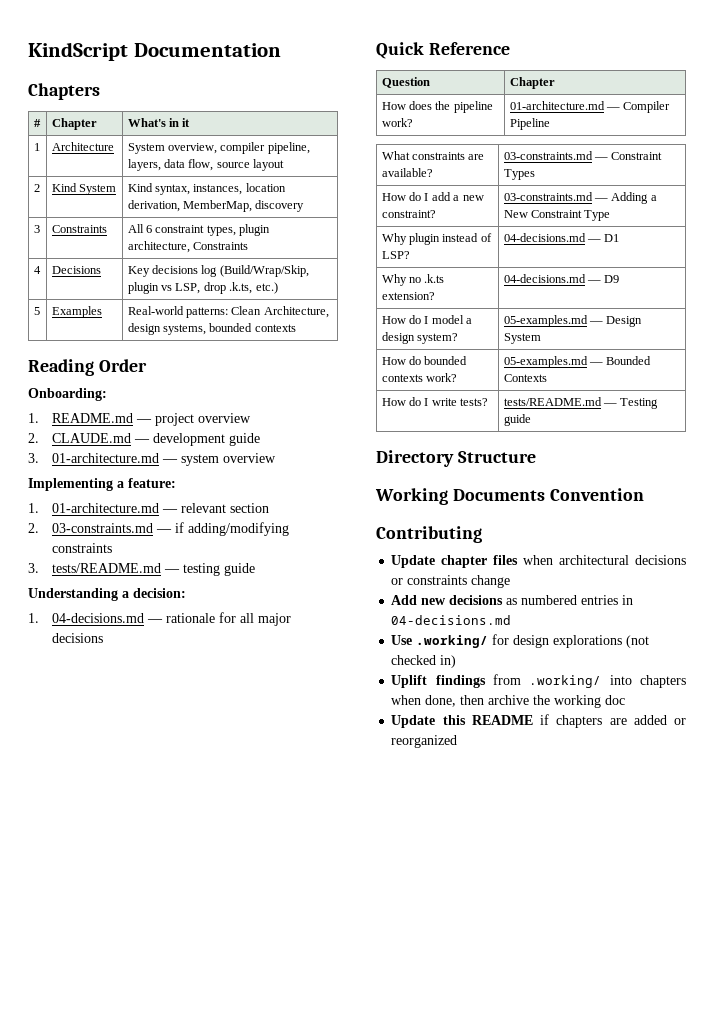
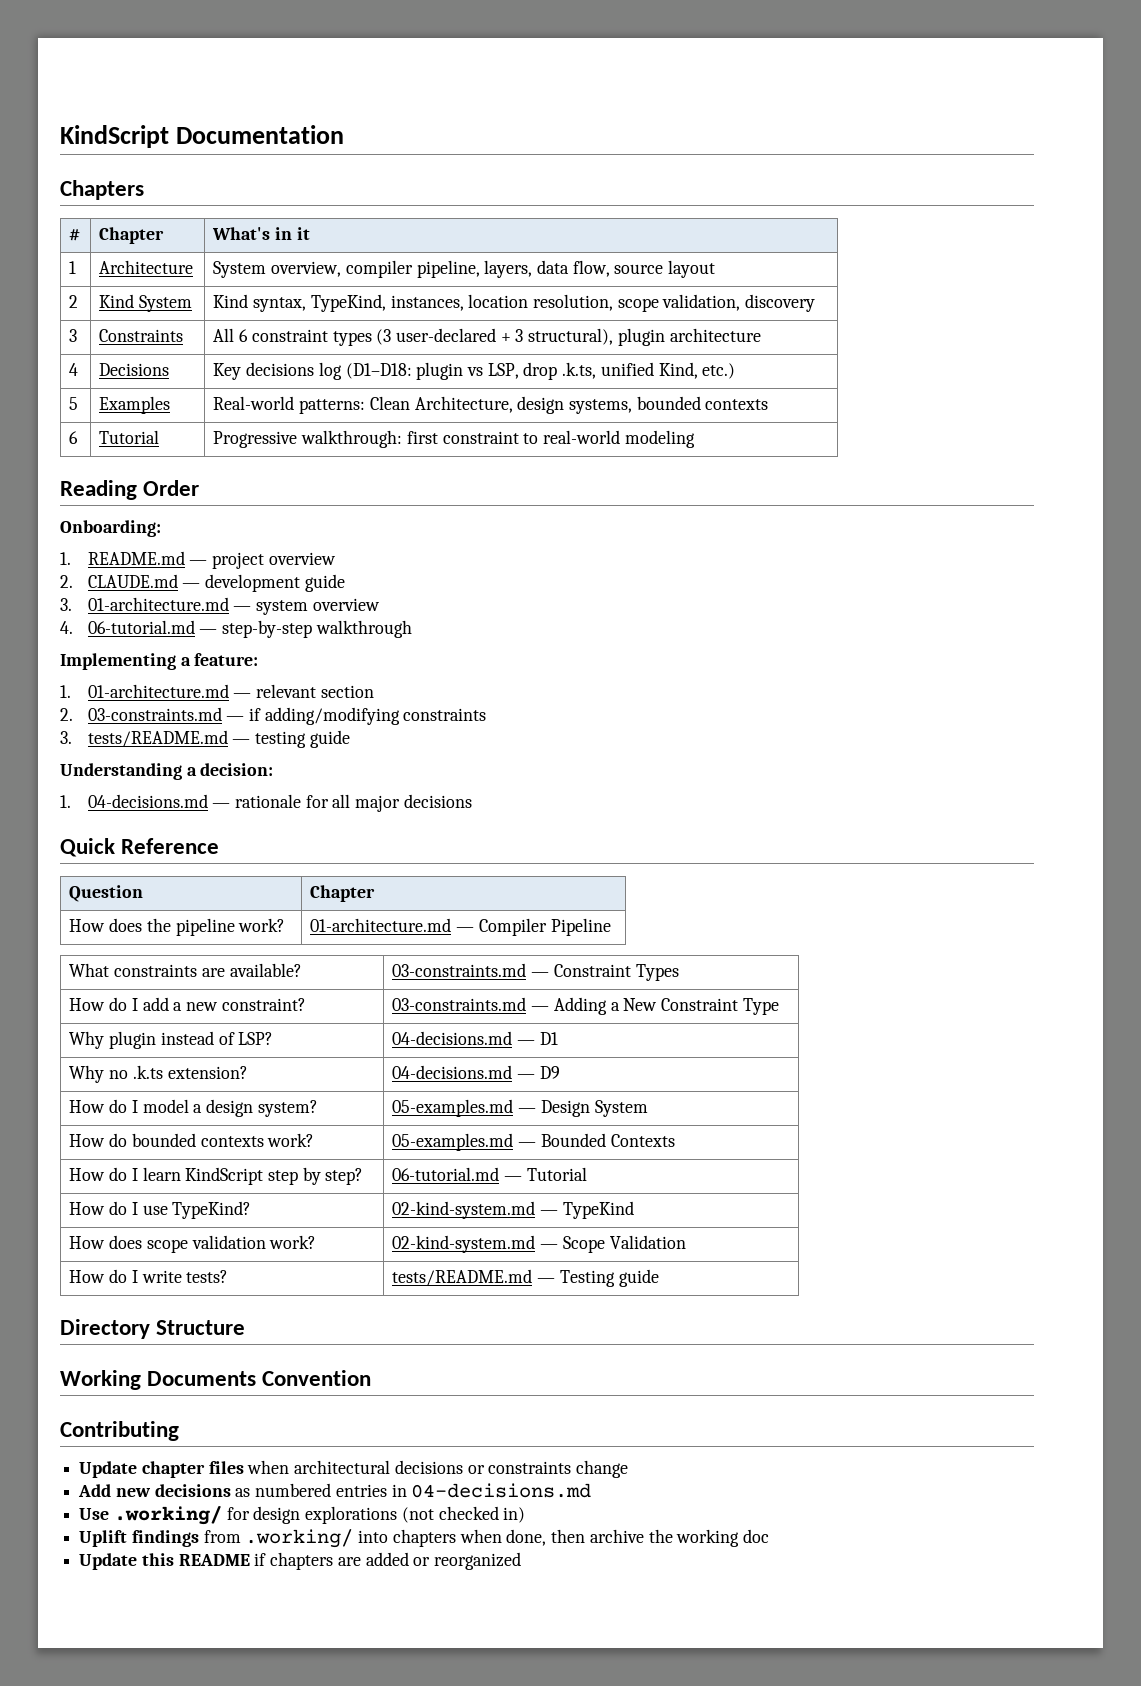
- 2 | Kind System | Kind syntax, instances, location derivation, MemberMap, discovery
+ 2 | Kind System | Kind syntax, TypeKind, instances, location resolution, scope validation, discovery
- 3 | Constraints | All 6 constraint types, plugin architecture, Constraints
+ 3 | Constraints | All 6 constraint types (3 user-declared + 3 structural), plugin architecture
- 4 | Decisions | Key decisions log (Build/Wrap/Skip, plugin vs LSP, drop .k.ts, etc.)
+ 4 | Decisions | Key decisions log (D1–D18: plugin vs LSP, drop .k.ts, unified Kind, etc.)
+ 6 | Tutorial | Progressive walkthrough: first constraint to real-world modeling
+ 4. 06-tutorial.md — step-by-step walkthrough
+ How do I learn KindScript step by step? | 06-tutorial.md — Tutorial
+ How do I use TypeKind? | 02-kind-system.md — TypeKind
+ How does scope validation work? | 02-kind-system.md — Scope Validation

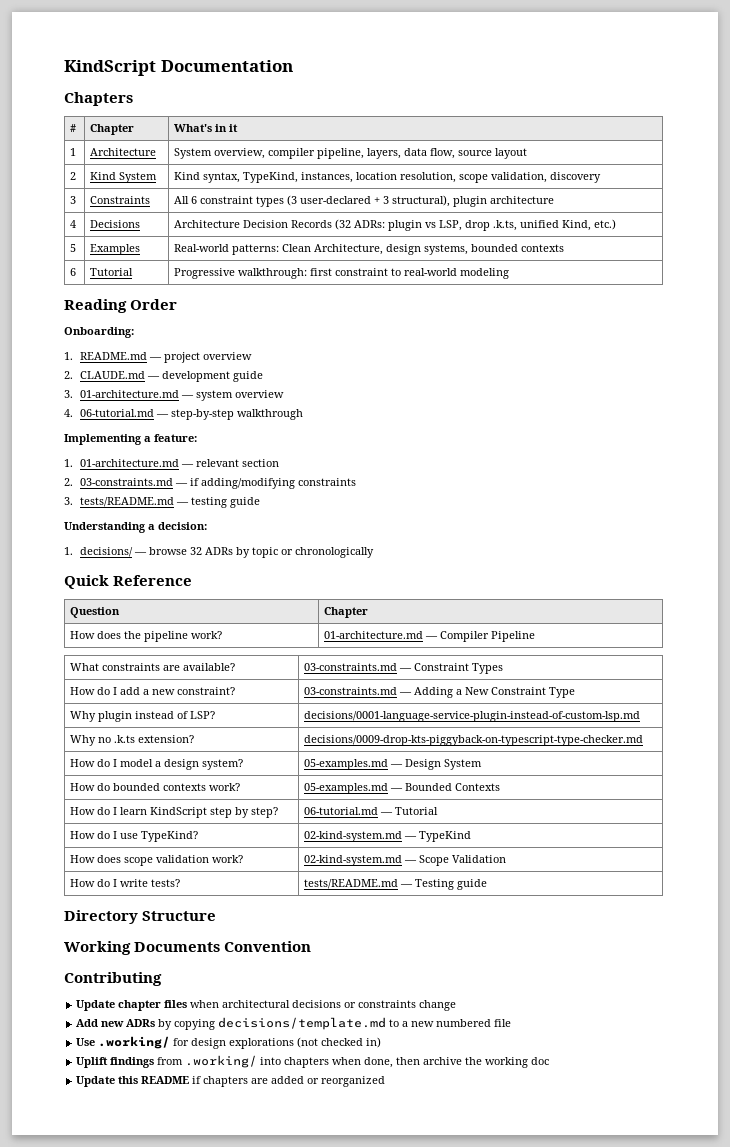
- 4 | Decisions | Key decisions log (D1–D18: plugin vs LSP, drop .k.ts, unified Kind, etc.)
+ 4 | Decisions | Architecture Decision Records (32 ADRs: plugin vs LSP, drop .k.ts, unified Kind, etc.)
- 1. 04-decisions.md — rationale for all major decisions
+ 1. decisions/ — browse 32 ADRs by topic or chronologically
- Why plugin instead of LSP? | 04-decisions.md — D1
+ Why plugin instead of LSP? | decisions/0001-language-service-plugin-instead-of-custom-lsp.md
- Why no .k.ts extension? | 04-decisions.md — D9
+ Why no .k.ts extension? | decisions/0009-drop-kts-piggyback-on-typescript-type-checker.md
- Add new decisions as numbered entries in 04-decisions.md
+ Add new ADRs by copying decisions/template.md to a new numbered file

